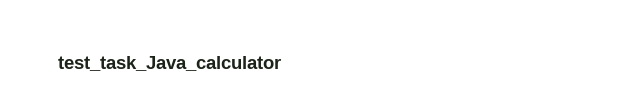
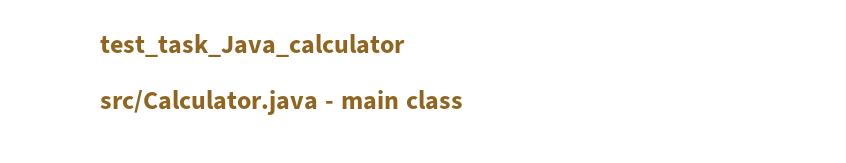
+ src/Calculator.java - main class

